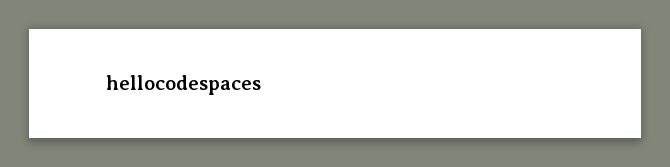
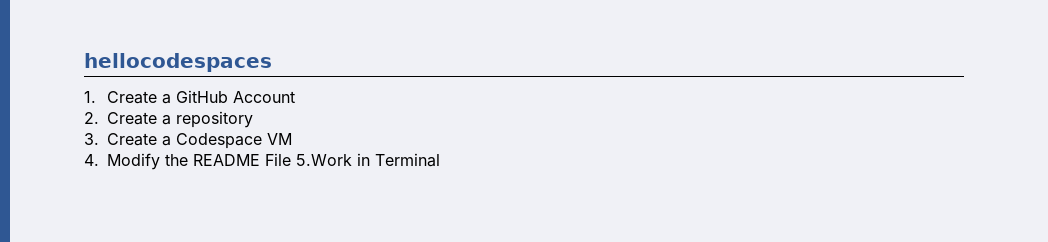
+ 1. Create a GitHub Account
+ 2. Create a repository
+ 3. Create a Codespace VM
+ 4. Modify the README File 5.Work in Terminal

